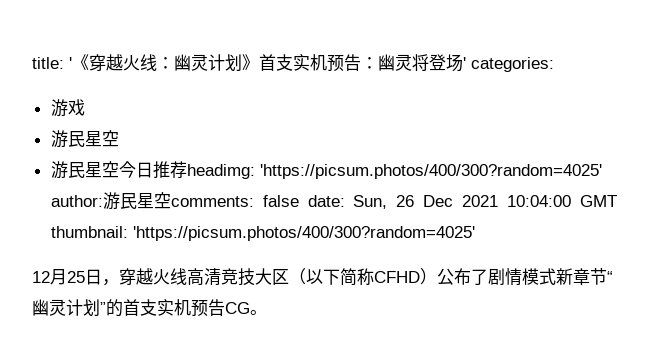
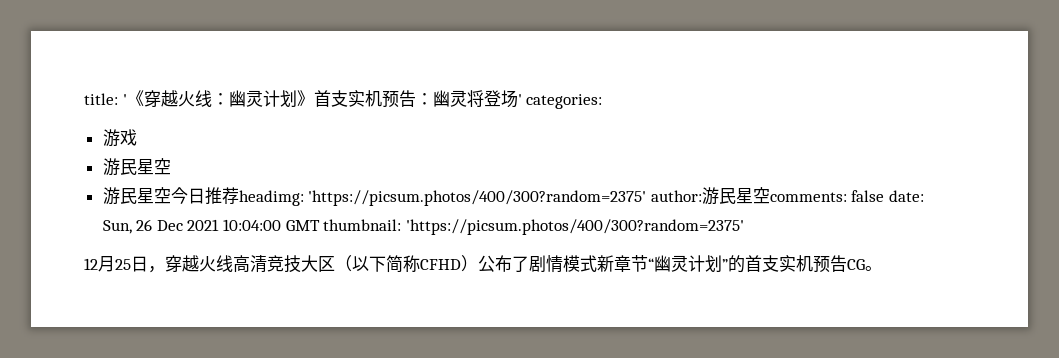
- 游民星空今日推荐headimg: 'https://picsum.photos/400/300?random=4025' author:游民星空comments: false date: Sun, 26 Dec 2021 10:04:00 GMT thumbnail: 'https://picsum.photos/400/300?random=4025'
+ 游民星空今日推荐headimg: 'https://picsum.photos/400/300?random=2375' author:游民星空comments: false date: Sun, 26 Dec 2021 10:04:00 GMT thumbnail: 'https://picsum.photos/400/300?random=2375'

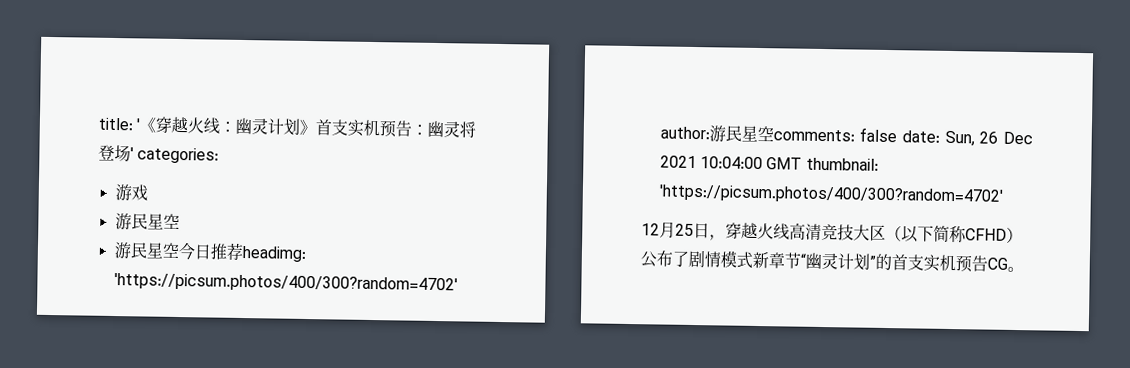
- 游民星空今日推荐headimg: 'https://picsum.photos/400/300?random=2375' author:游民星空comments: false date: Sun, 26 Dec 2021 10:04:00 GMT thumbnail: 'https://picsum.photos/400/300?random=2375'
+ 游民星空今日推荐headimg: 'https://picsum.photos/400/300?random=4702' author:游民星空comments: false date: Sun, 26 Dec 2021 10:04:00 GMT thumbnail: 'https://picsum.photos/400/300?random=4702'

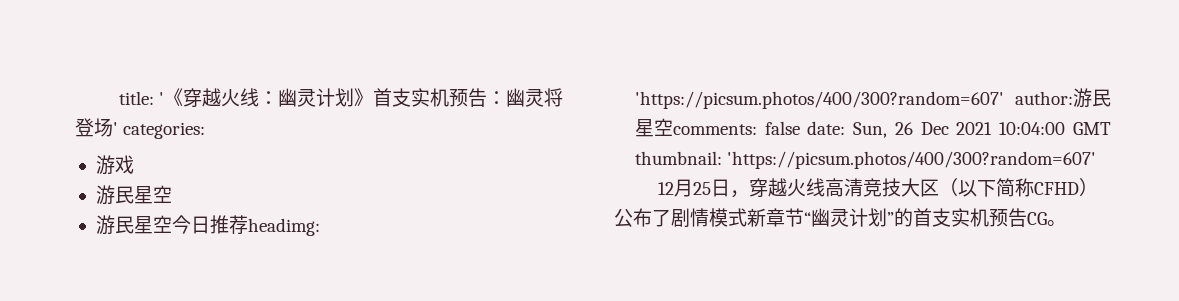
- 游民星空今日推荐headimg: 'https://picsum.photos/400/300?random=4702' author:游民星空comments: false date: Sun, 26 Dec 2021 10:04:00 GMT thumbnail: 'https://picsum.photos/400/300?random=4702'
+ 游民星空今日推荐headimg: 'https://picsum.photos/400/300?random=607' author:游民星空comments: false date: Sun, 26 Dec 2021 10:04:00 GMT thumbnail: 'https://picsum.photos/400/300?random=607'

